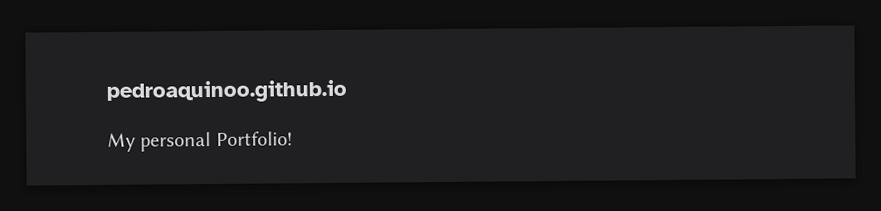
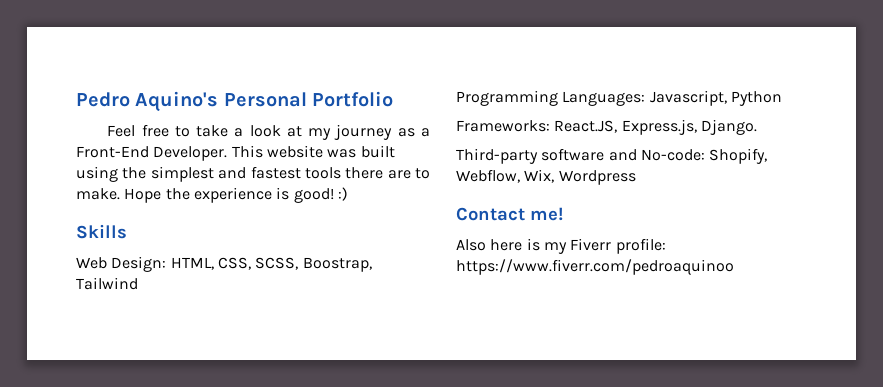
- pedroaquinoo.github.io
- My personal Portfolio!
+ Pedro Aquino's Personal Portfolio
+ Feel free to take a look at my journey as a Front-End Developer. This website was built using the simplest and fastest tools there are to make. Hope the experience is good! :)
+ Skills
+ Web Design: HTML, CSS, SCSS, Boostrap, Tailwind
+ Programming Languages: Javascript, Python
+ Frameworks: React.JS, Express.js, Django.
+ Third-party software and No-code: Shopify, Webflow, Wix, Wordpress
+ Contact me!
+ Also here is my Fiverr profile: https://www.fiverr.com/pedroaquinoo

